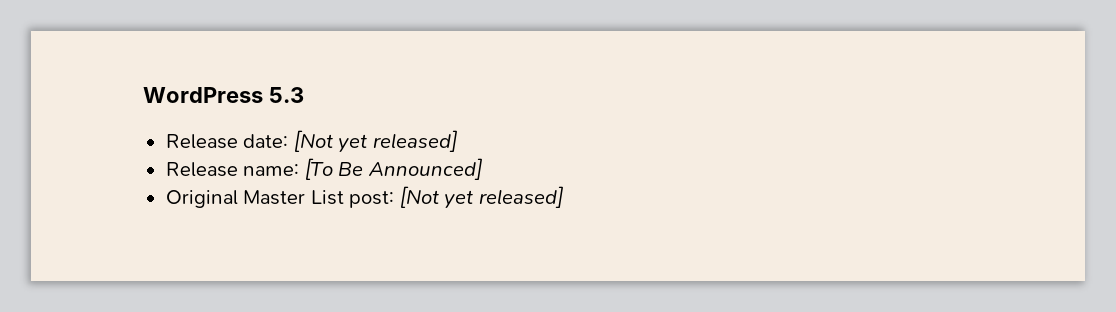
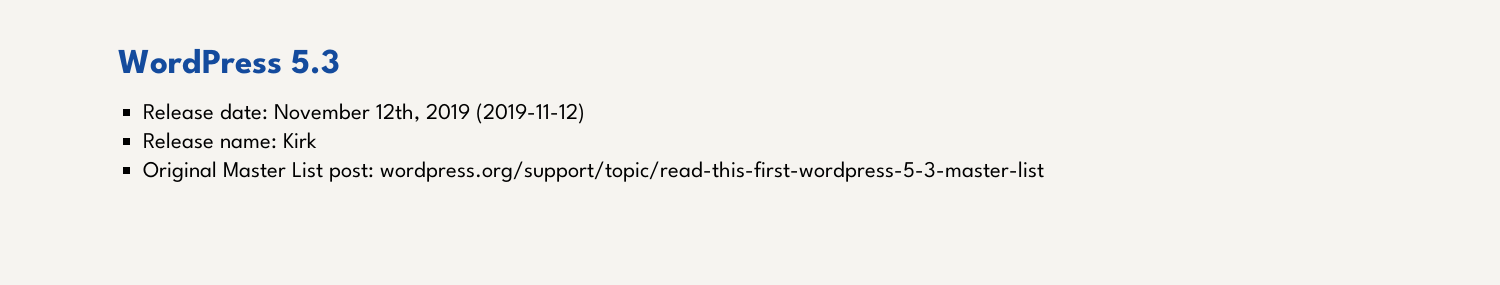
- Release date: [Not yet released]
+ Release date: November 12th, 2019 (2019-11-12)
- Release name: [To Be Announced]
+ Release name: Kirk
- Original Master List post: [Not yet released]
+ Original Master List post: wordpress.org/support/topic/read-this-first-wordpress-5-3-master-list

